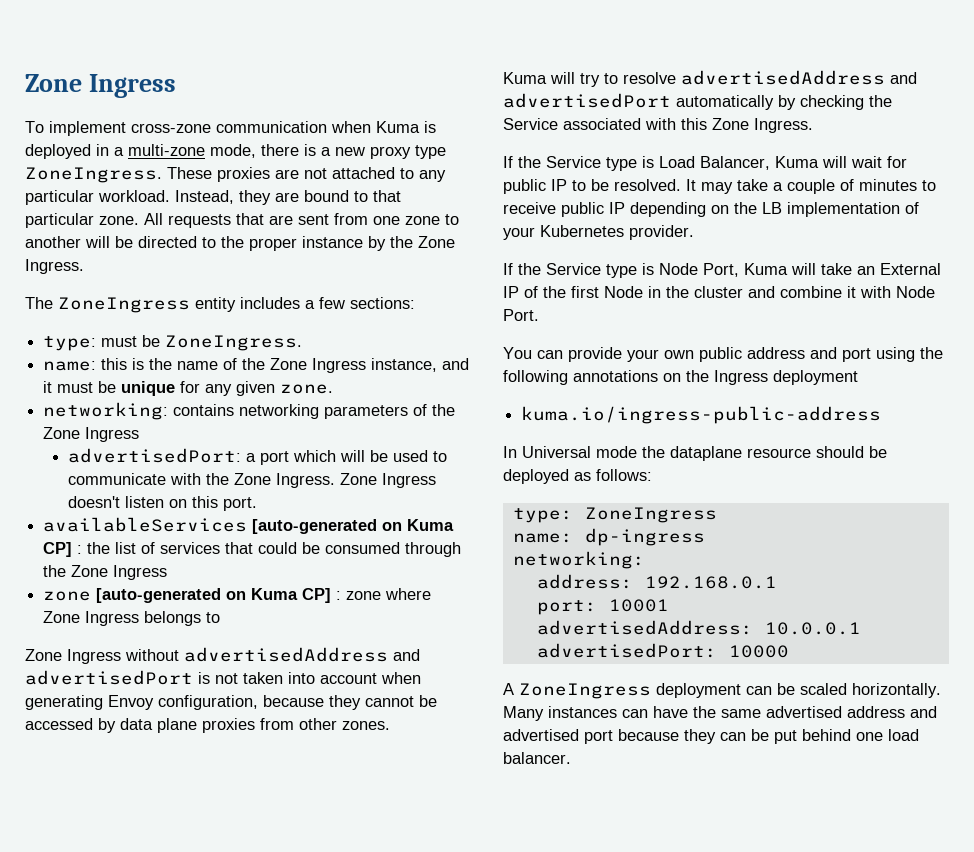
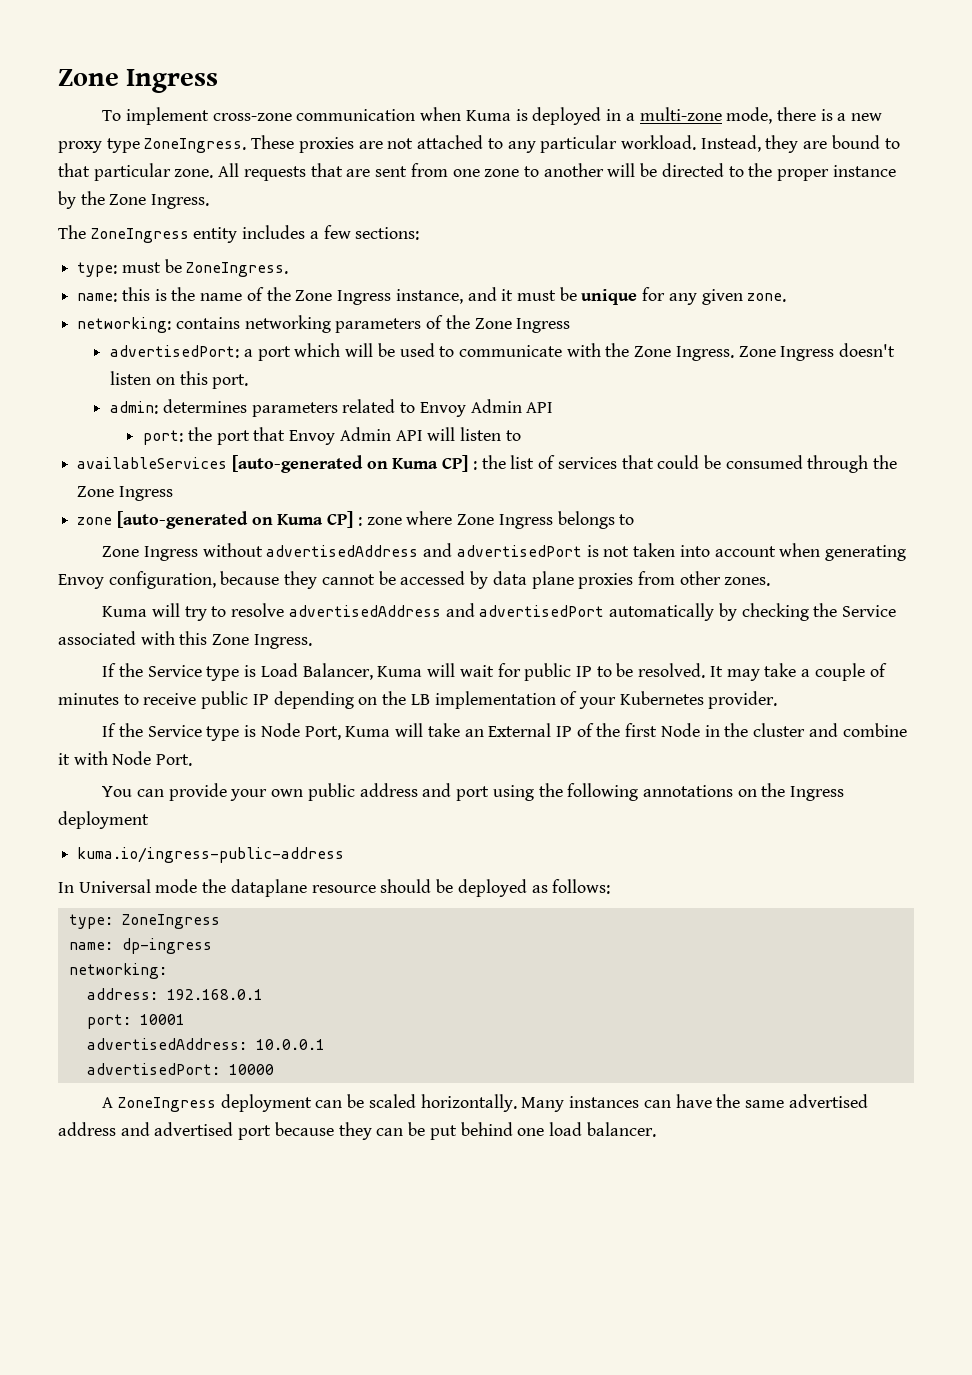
+ admin: determines parameters related to Envoy Admin API
+ port: the port that Envoy Admin API will listen to

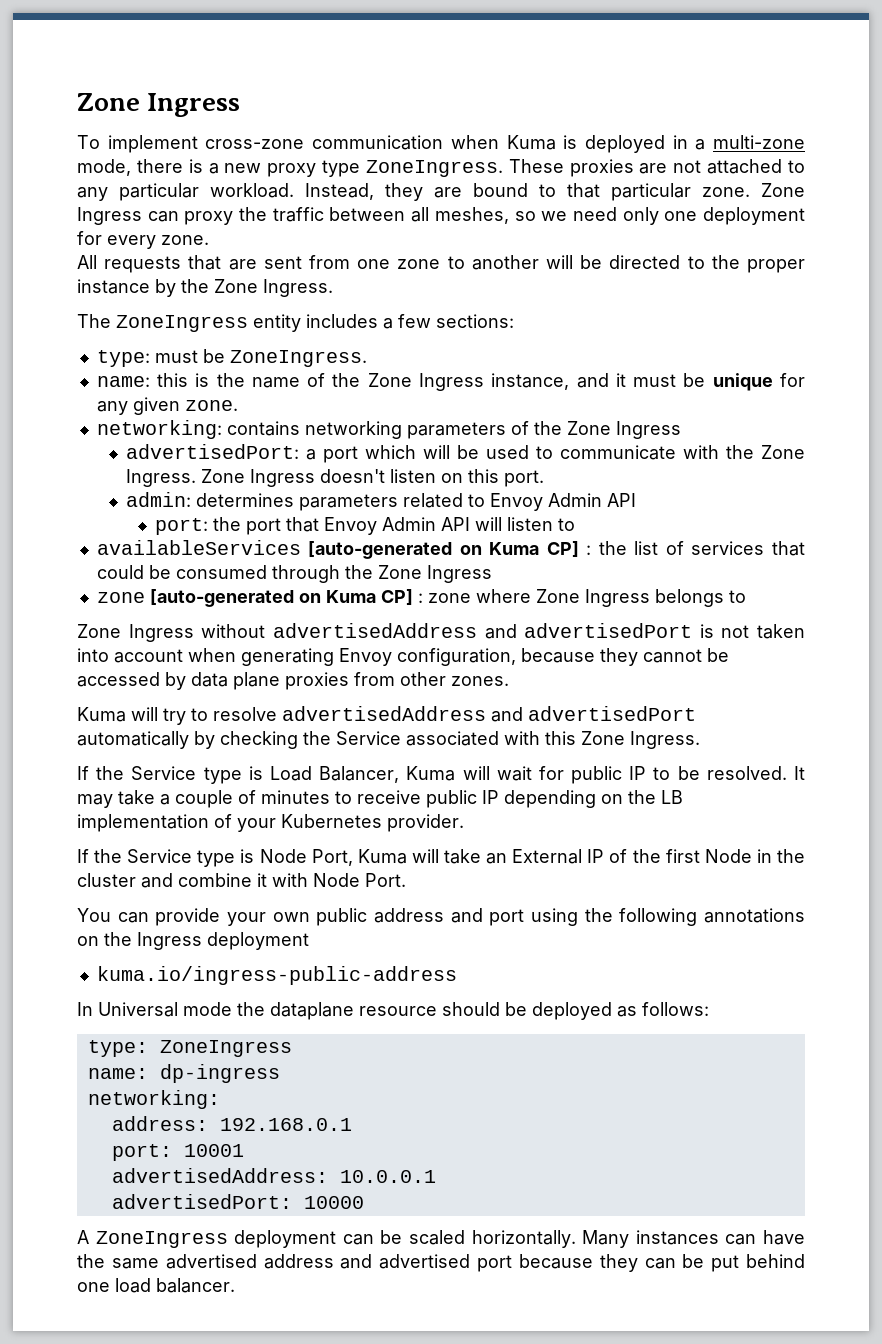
- Instead, they are bound to that particular zone. All requests that are sent from one zone to another will be directed to the proper instance by the Zone Ingress.
+ Instead, they are bound to that particular zone. Zone Ingress can proxy the traffic between all meshes, so we need only one deployment for every zone.
+ All requests that are sent from one zone to another will be directed to the proper instance by the Zone Ingress.

